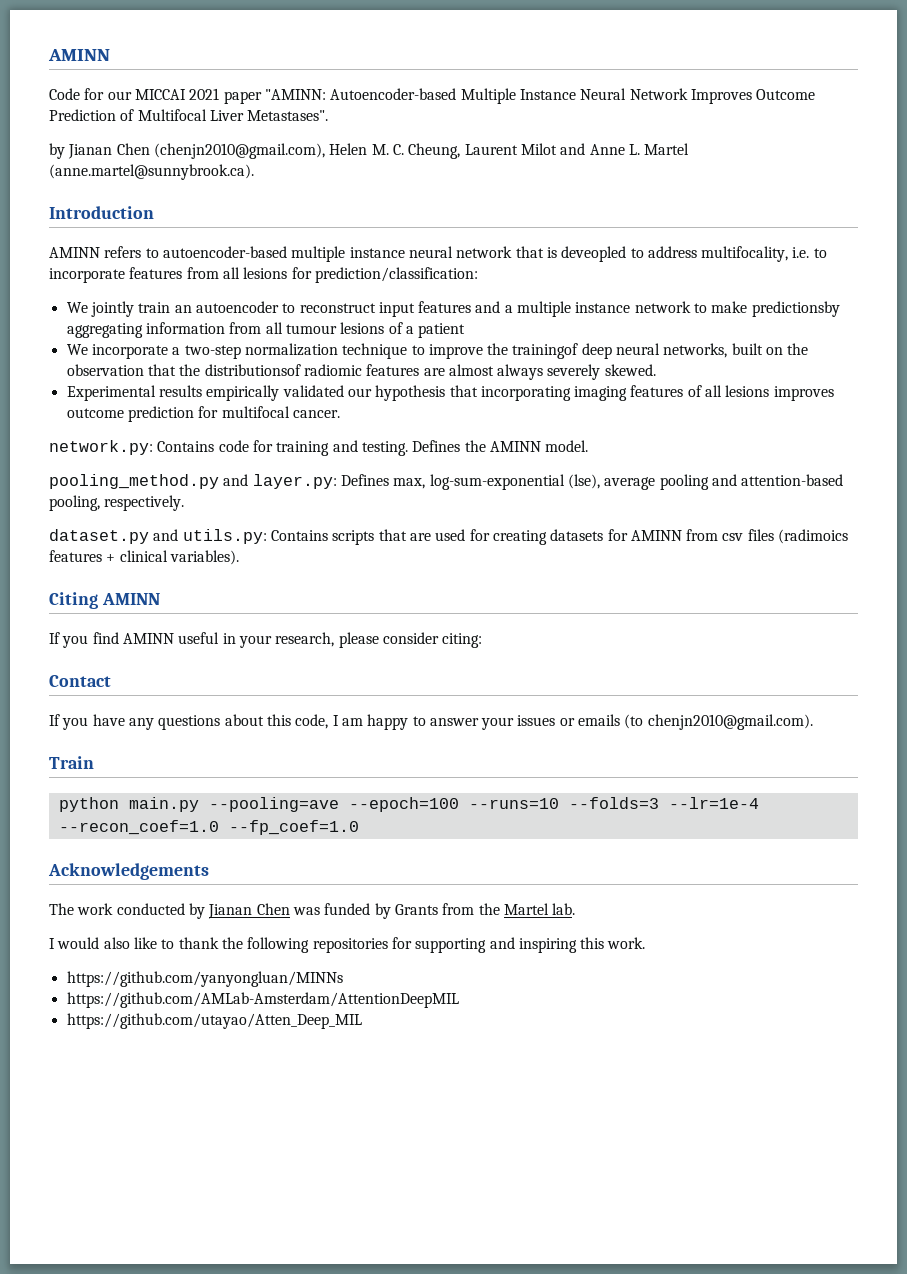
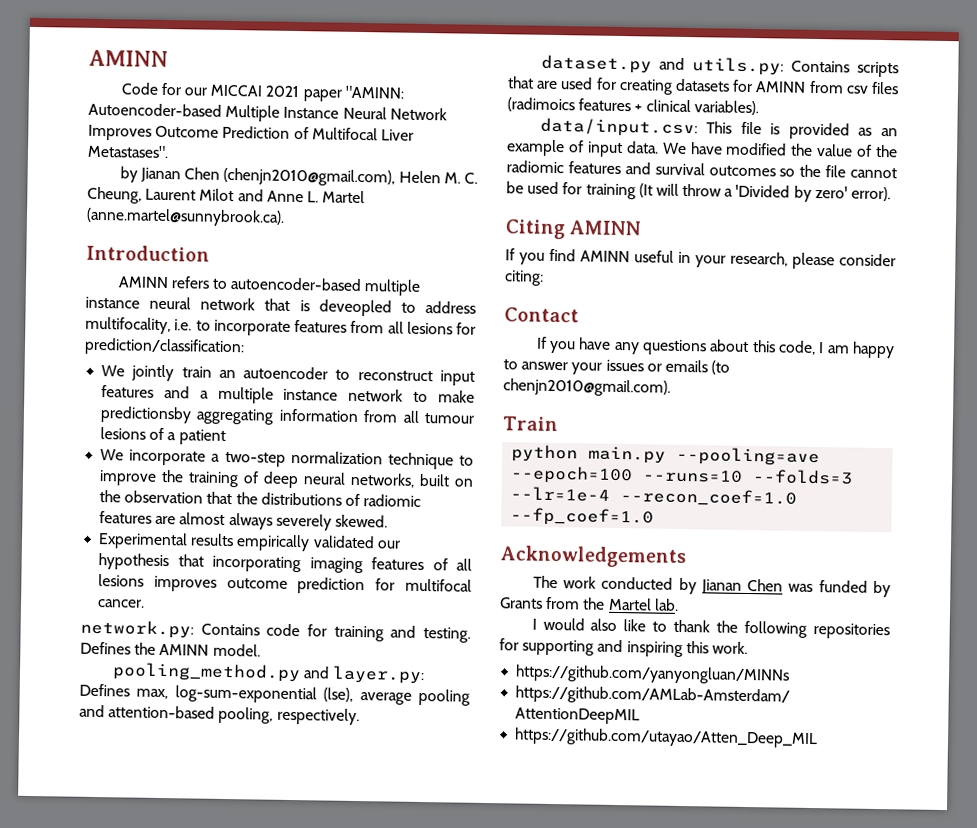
- We incorporate a two-step normalization technique to improve the trainingof deep neural networks, built on the observation that the distributionsof radiomic features are almost always severely skewed.
+ We incorporate a two-step normalization technique to improve the training of deep neural networks, built on the observation that the distributions of radiomic features are almost always severely skewed.
+ data/input.csv: This file is provided as an example of input data. We have modified the value of the radiomic features and survival outcomes so the file cannot be used for training (It will throw a 'Divided by zero' error).

